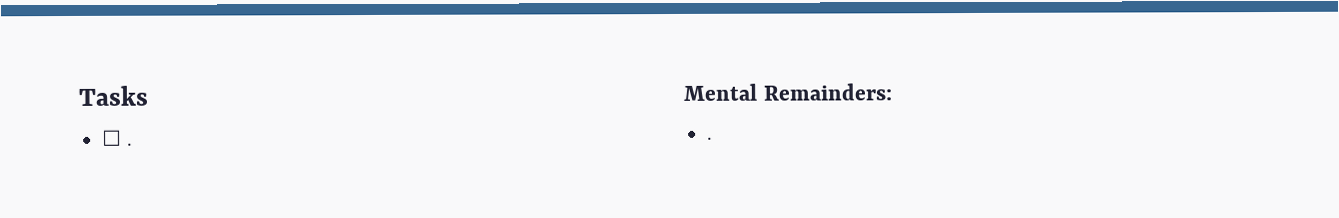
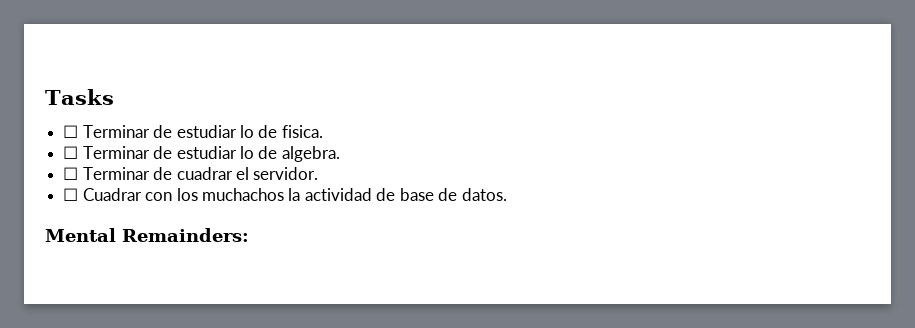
- ☐ .
+ ☐ Terminar de estudiar lo de fisica.
+ ☐ Terminar de estudiar lo de algebra.
+ ☐ Terminar de cuadrar el servidor.
+ ☐ Cuadrar con los muchachos la actividad de base de datos.
  Mental Remainders:
- .

